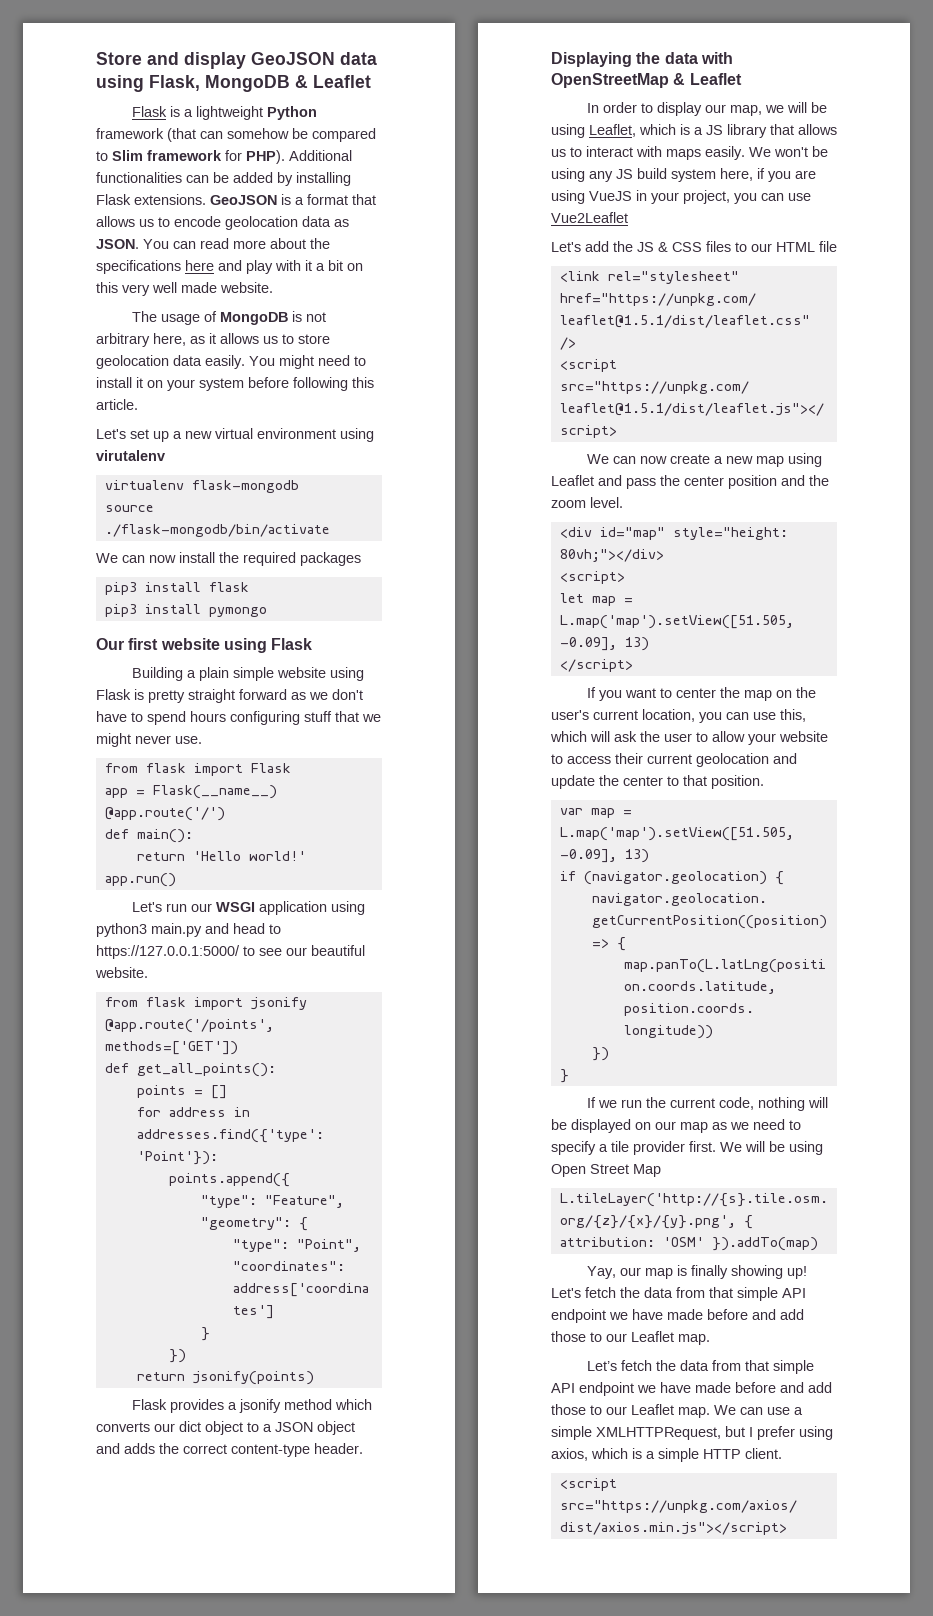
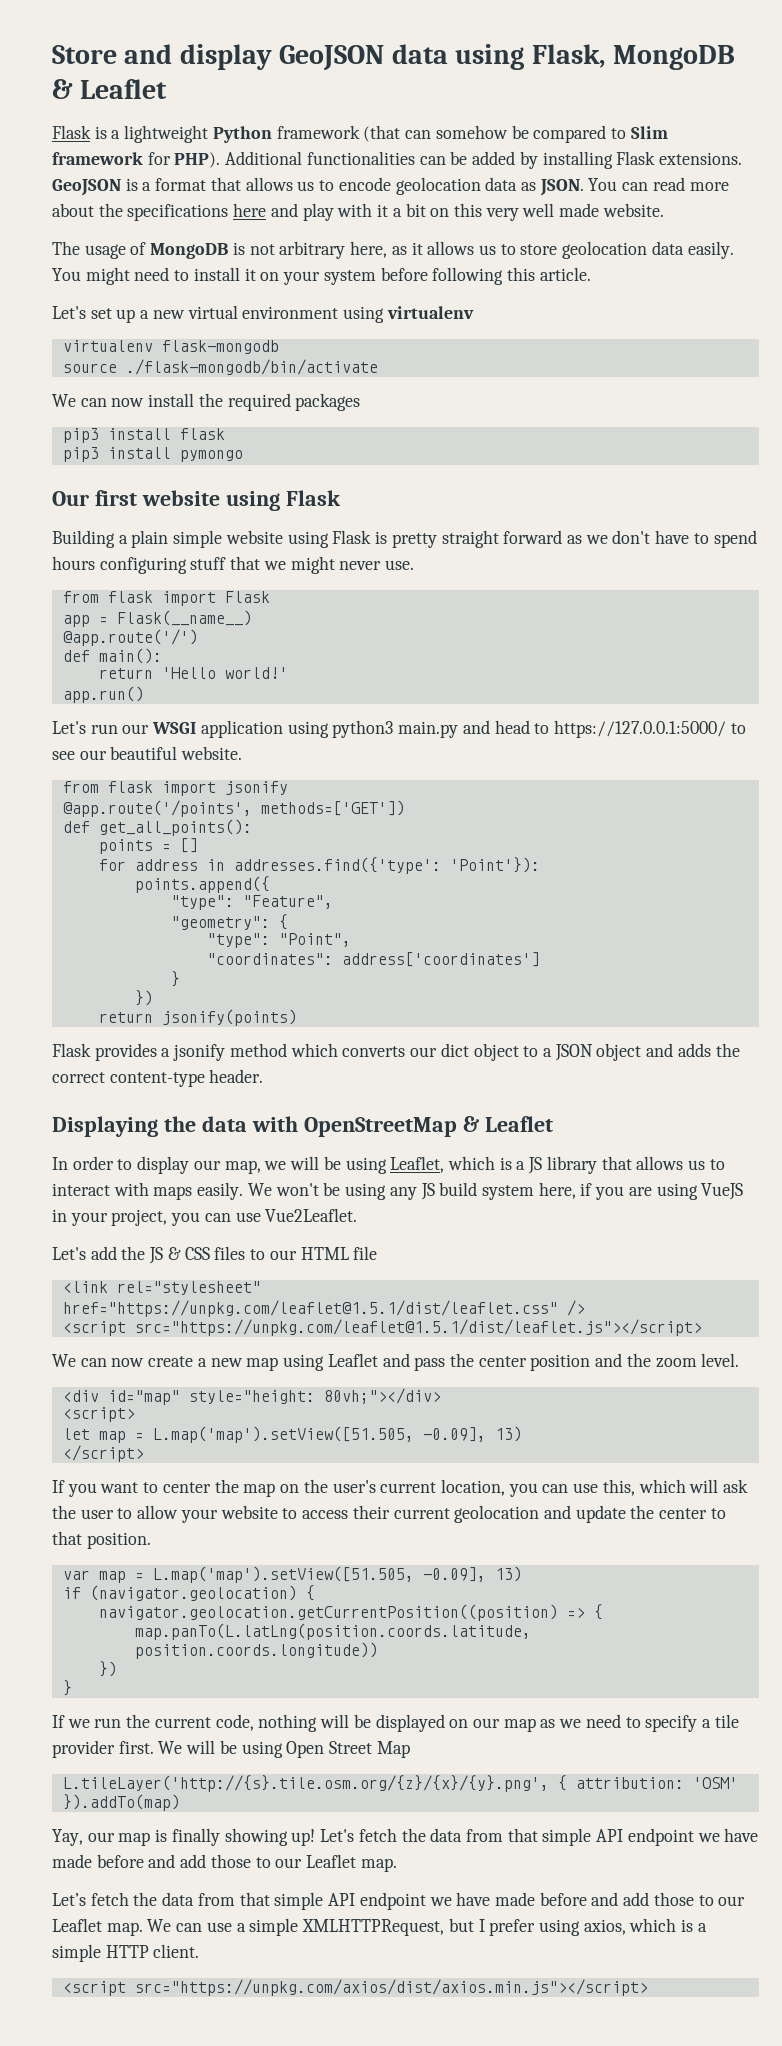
- Let's set up a new virtual environment using virutalenv
+ Let's set up a new virtual environment using virtualenv
- We won't be using any JS build system here, if you are using VueJS in your project, you can use Vue2Leaflet
+ We won't be using any JS build system here, if you are using VueJS in your project, you can use Vue2Leaflet.

